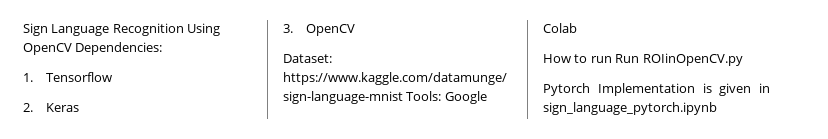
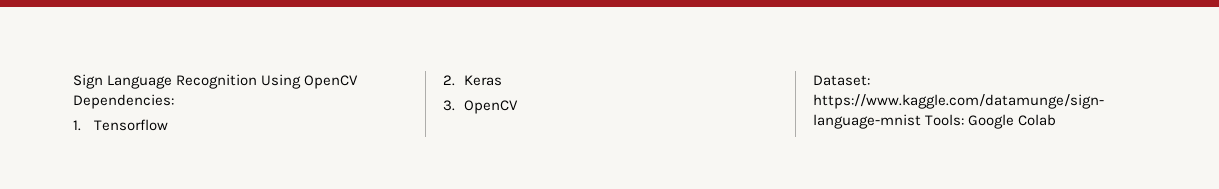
- How to run Run ROIinOpenCV.py
- Pytorch Implementation is given in sign_language_pytorch.ipynb

